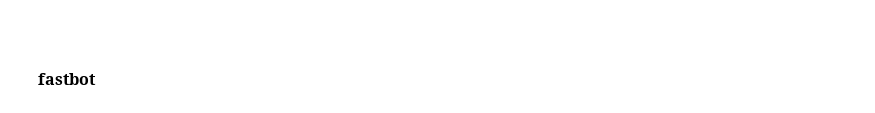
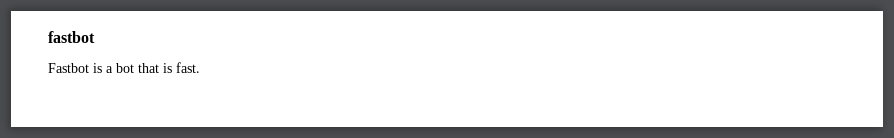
+ Fastbot is a bot that is fast.

